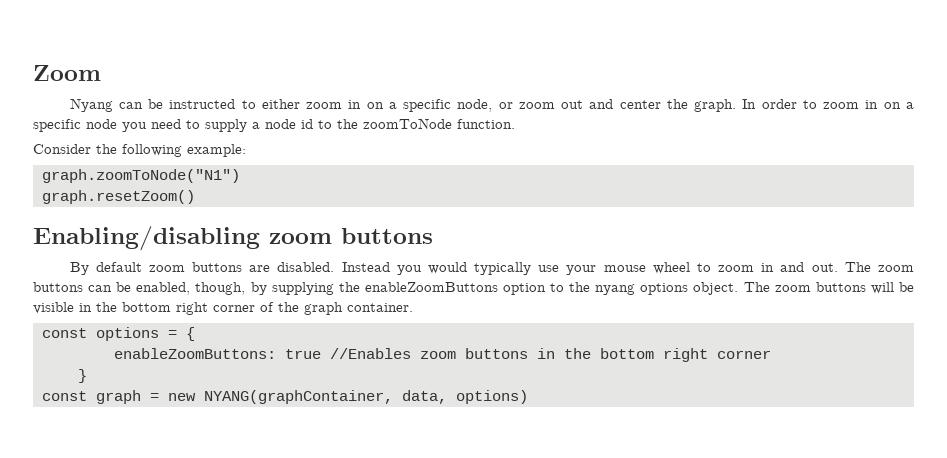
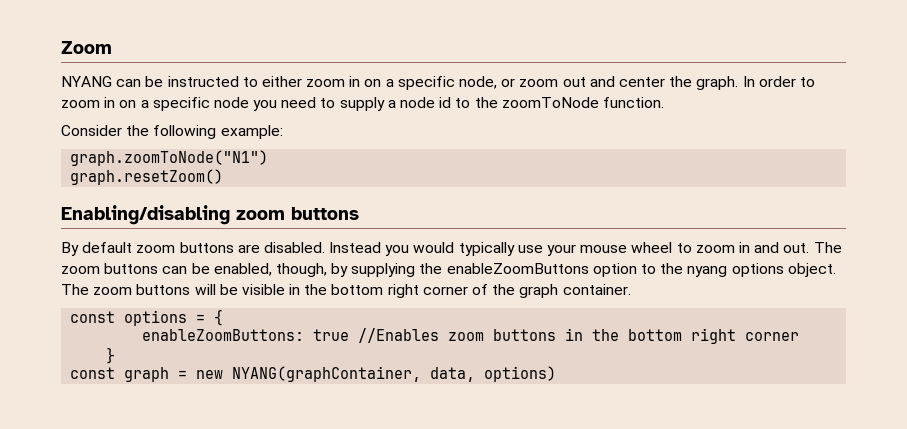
- Nyang can be instructed to either zoom in on a specific node, or zoom out and center the graph.
+ NYANG can be instructed to either zoom in on a specific node, or zoom out and center the graph.

